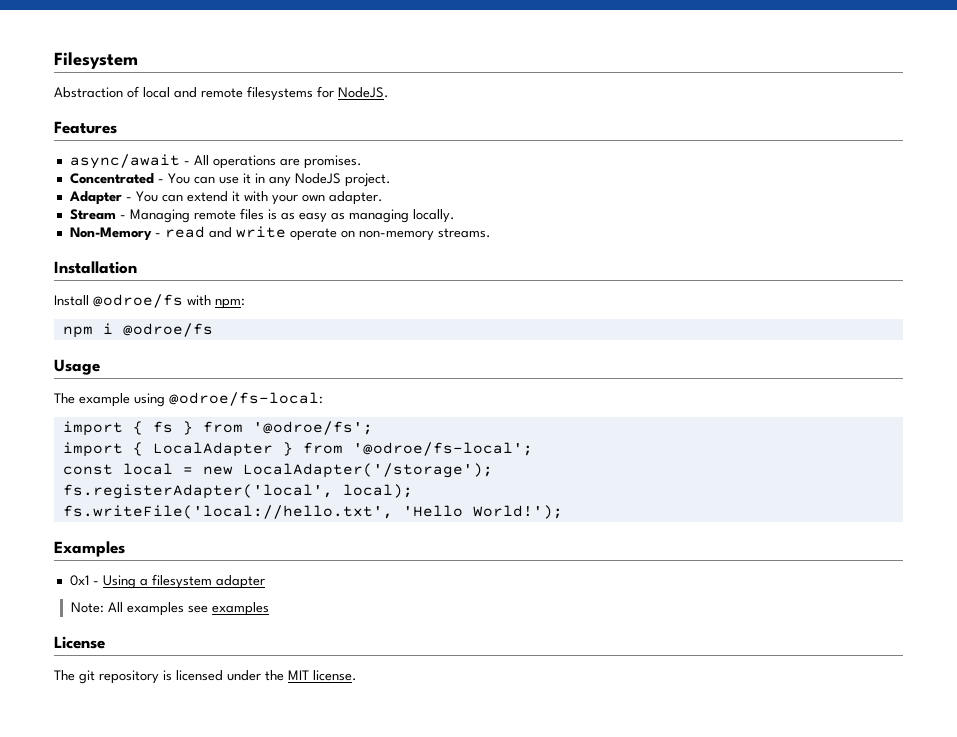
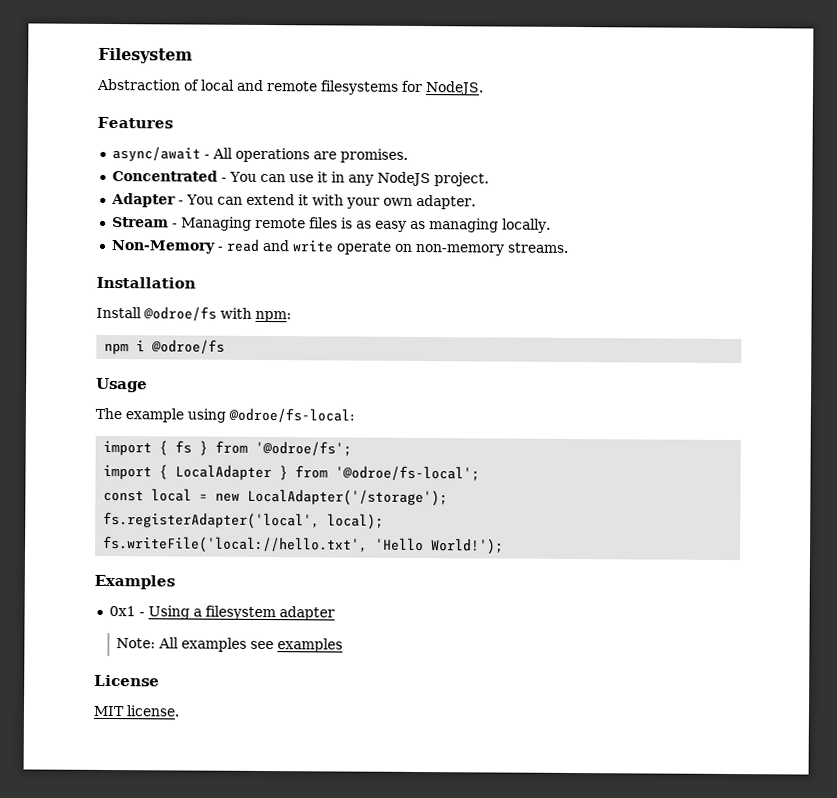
- The git repository is licensed under the MIT license.
+ MIT license.

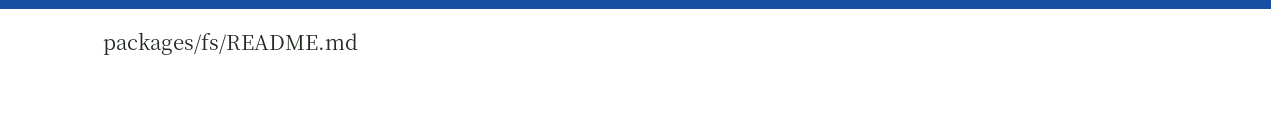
- Filesystem
- Abstraction of local and remote filesystems for NodeJS.
- Features
- async/await - All operations are promises.
- Concentrated - You can use it in any NodeJS project.
- Adapter - You can extend it with your own adapter.
- Stream - Managing remote files is as easy as managing locally.
- Non-Memory - read and write operate on non-memory streams.
- Installation
- Install @odroe/fs with npm:
- npm i @odroe/fs
- Usage
- The example using @odroe/fs-local:
- import { fs } from '@odroe/fs';
- import { LocalAdapter } from '@odroe/fs-local';
- const local = new LocalAdapter('/storage');
- fs.registerAdapter('local', local);
- fs.writeFile('local://hello.txt', 'Hello World!');
- Examples
- 0x1 - Using a filesystem adapter
- Note: All examples see examples
- License
- MIT license.
+ packages/fs/README.md

